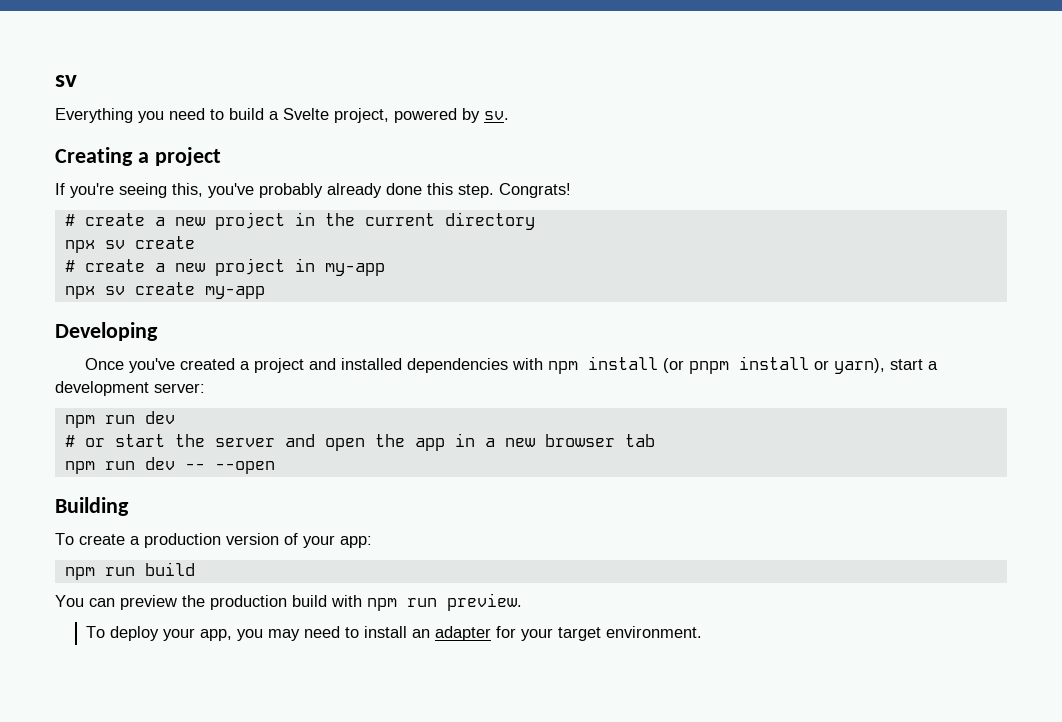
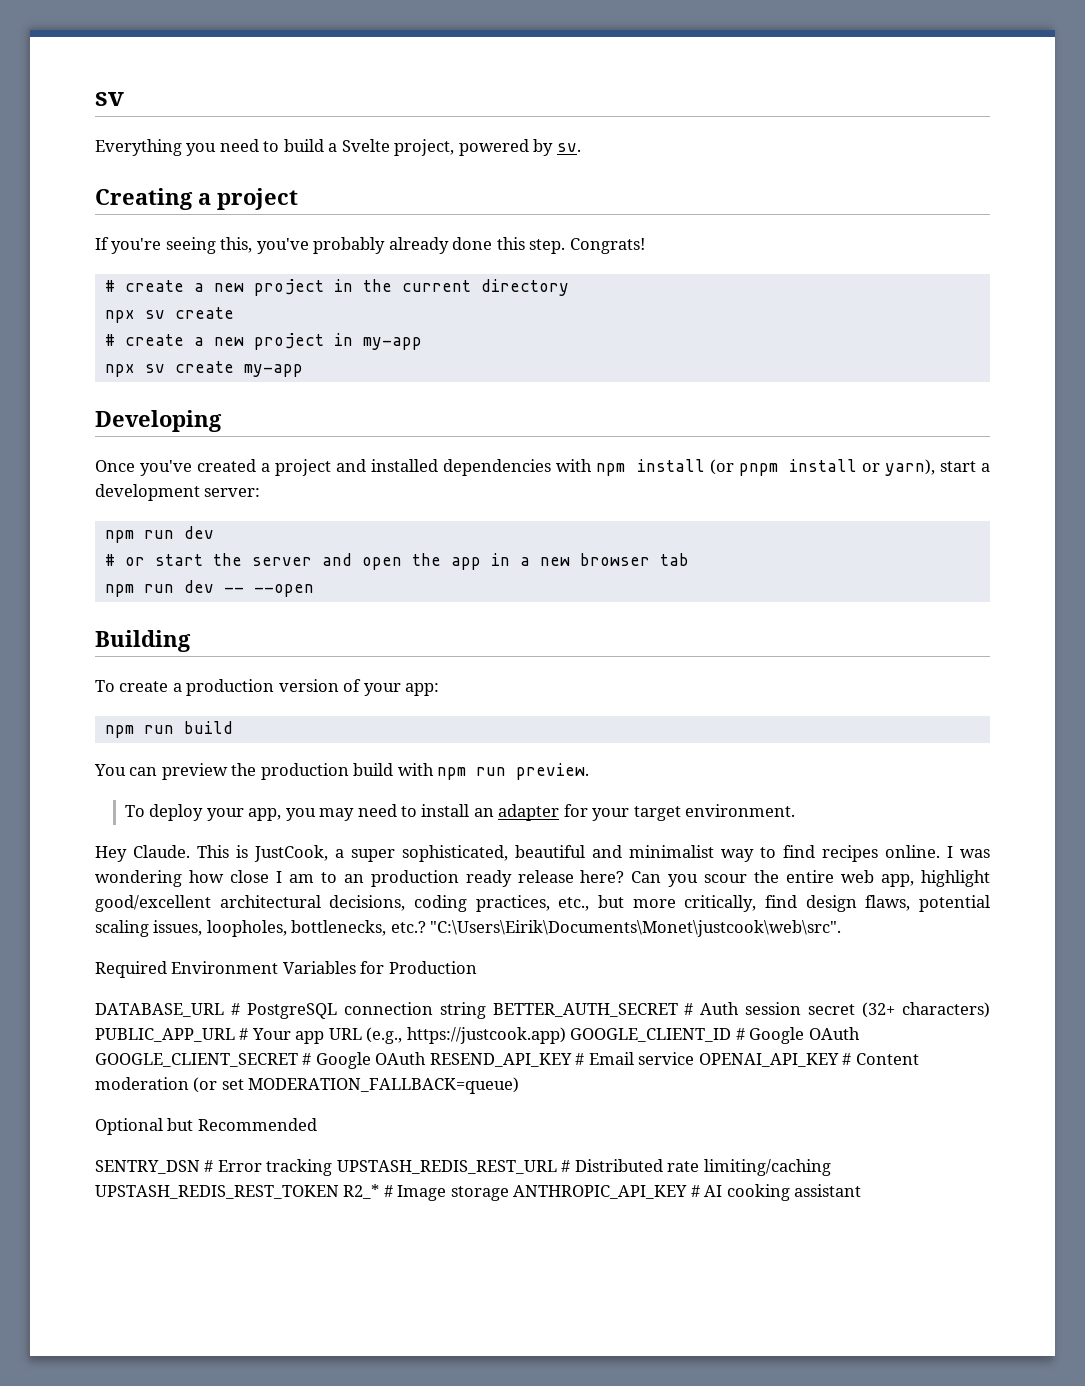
+ Hey Claude. This is JustCook, a super sophisticated, beautiful and minimalist way to find recipes online. I was wondering how close I am to an production ready release here? Can you scour the entire web app, highlight good/excellent architectural decisions, coding practices, etc., but more critically, find design flaws, potential scaling issues, loopholes, bottlenecks, etc.? "C:\Users\Eirik\Documents\Monet\justcook\web\src".
+ Required Environment Variables for Production
+ DATABASE_URL # PostgreSQL connection string BETTER_AUTH_SECRET # Auth session secret (32+ characters) PUBLIC_APP_URL # Your app URL (e.g., https://justcook.app) GOOGLE_CLIENT_ID # Google OAuth GOOGLE_CLIENT_SECRET # Google OAuth RESEND_API_KEY # Email service OPENAI_API_KEY # Content moderation (or set MODERATION_FALLBACK=queue)
+ Optional but Recommended
+ SENTRY_DSN # Error tracking UPSTASH_REDIS_REST_URL # Distributed rate limiting/caching UPSTASH_REDIS_REST_TOKEN R2_* # Image storage ANTHROPIC_API_KEY # AI cooking assistant

